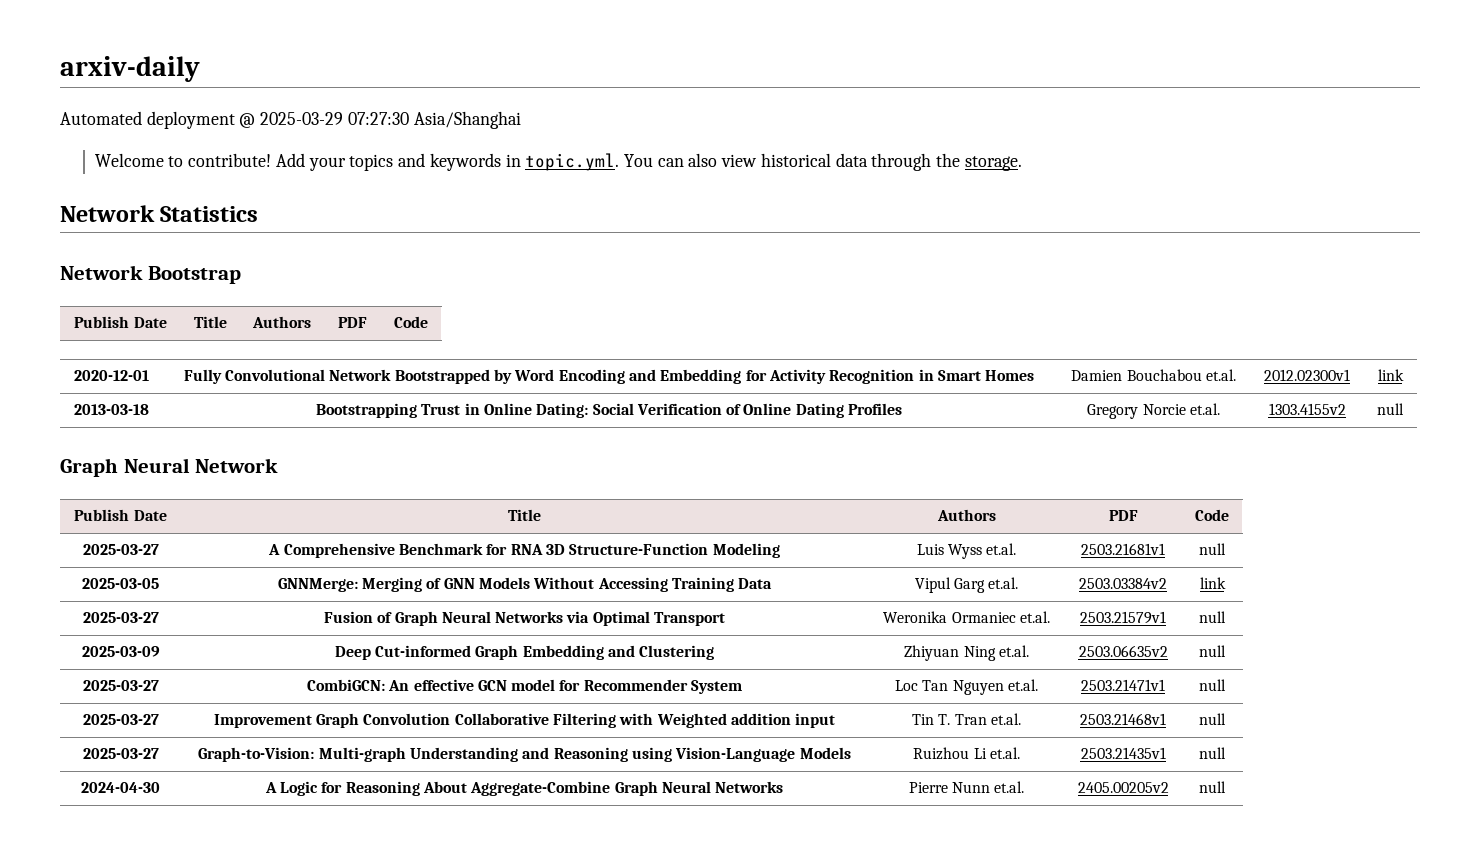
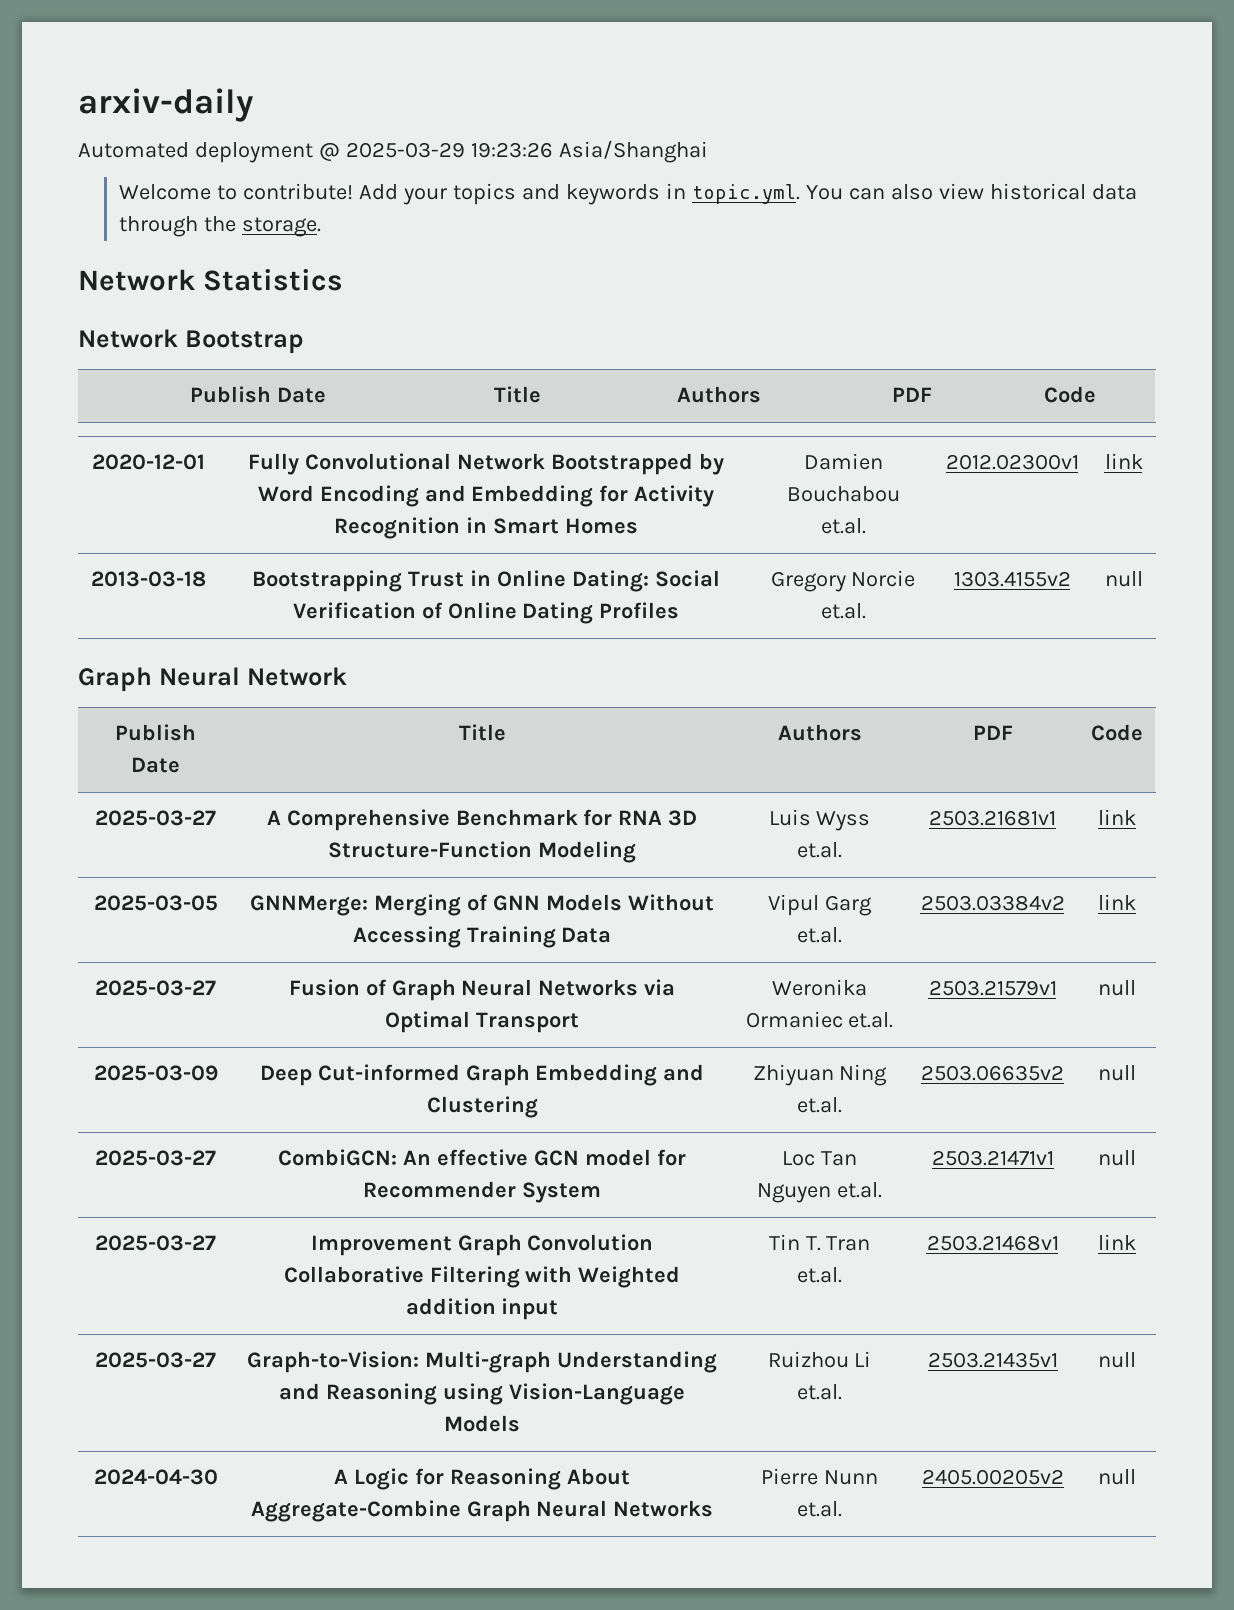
- Automated deployment @ 2025-03-29 07:27:30 Asia/Shanghai
+ Automated deployment @ 2025-03-29 19:23:26 Asia/Shanghai
- 2025-03-27 | A Comprehensive Benchmark for RNA 3D Structure-Function Modeling | Luis Wyss et.al. | 2503.21681v1 | null
+ 2025-03-27 | A Comprehensive Benchmark for RNA 3D Structure-Function Modeling | Luis Wyss et.al. | 2503.21681v1 | link
- 2025-03-27 | Improvement Graph Convolution Collaborative Filtering with Weighted addition input | Tin T. Tran et.al. | 2503.21468v1 | null
+ 2025-03-27 | Improvement Graph Convolution Collaborative Filtering with Weighted addition input | Tin T. Tran et.al. | 2503.21468v1 | link

